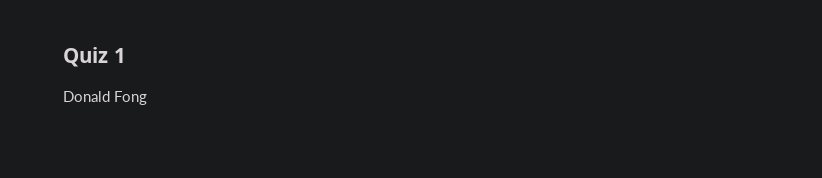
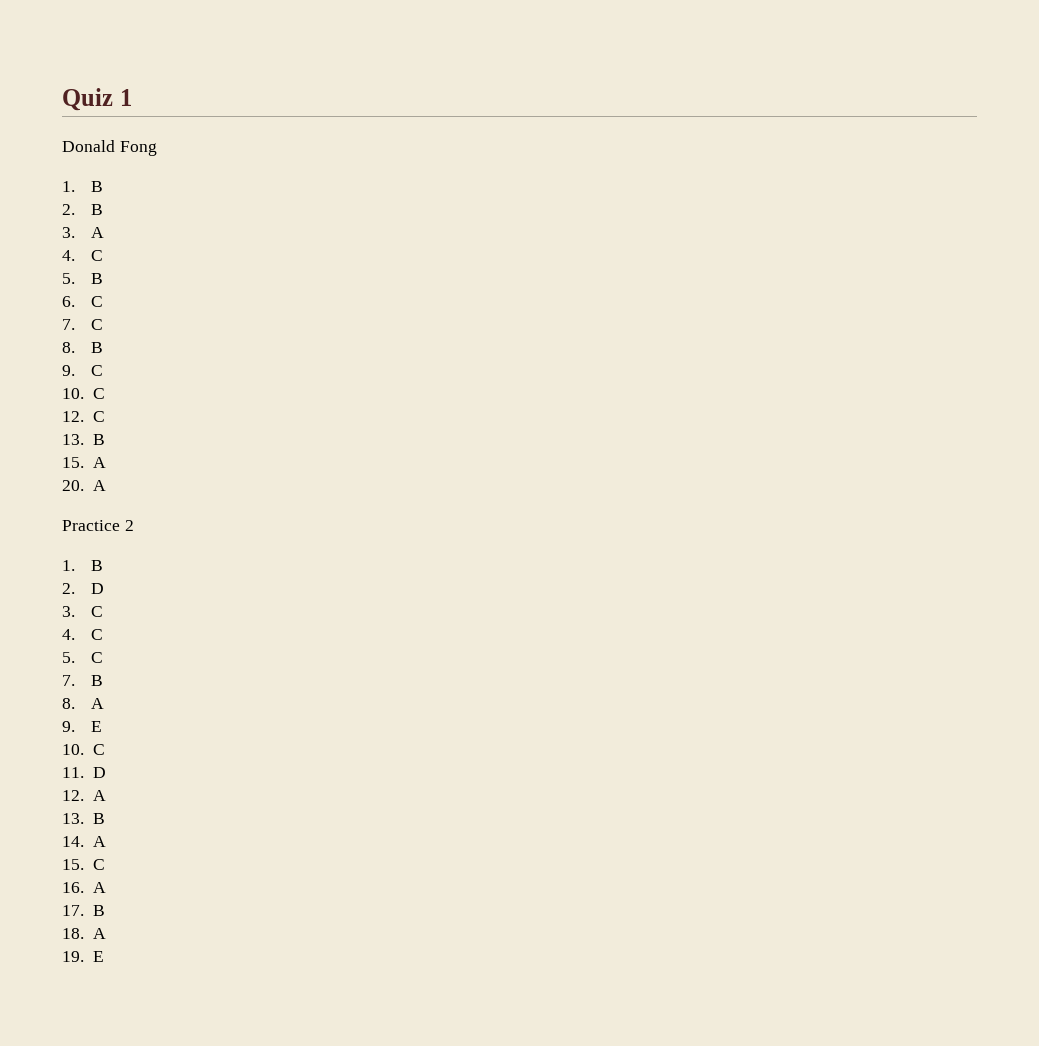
  Donald Fong
+ 1. B
+ 2. B
+ 3. A
+ 4. C
+ 5. B
+ 6. C
+ 7. C
+ 8. B
+ 9. C
+ 10. C
+ 12. C
+ 13. B
+ 15. A
+ 20. A
+ Practice 2
+ 1. B
+ 2. D
+ 3. C
+ 4. C
+ 5. C
+ 7. B
+ 8. A
+ 9. E
+ 10. C
+ 11. D
+ 12. A
+ 13. B
+ 14. A
+ 15. C
+ 16. A
+ 17. B
+ 18. A
+ 19. E

